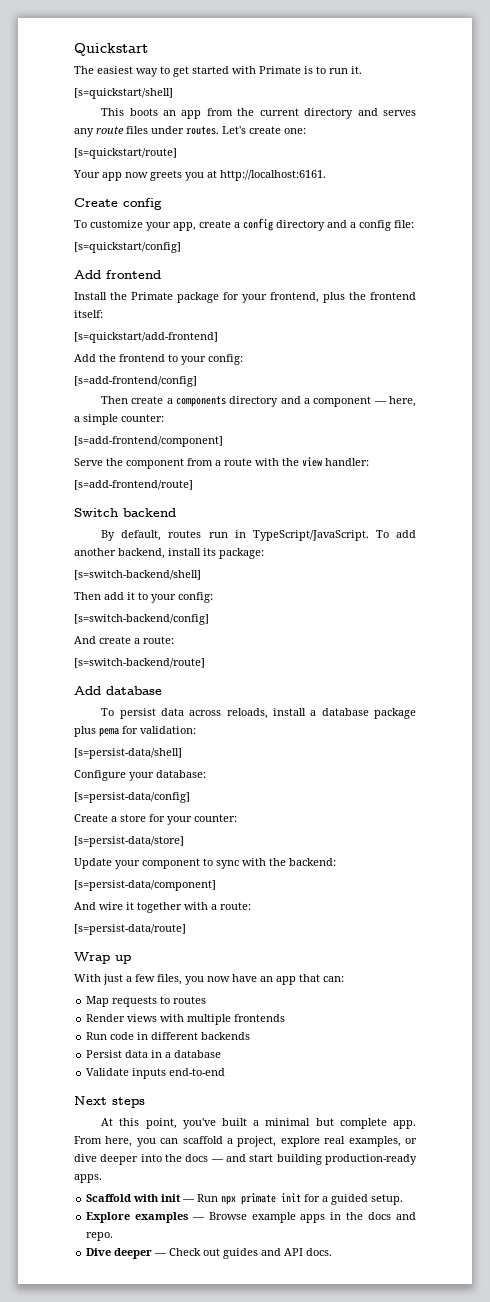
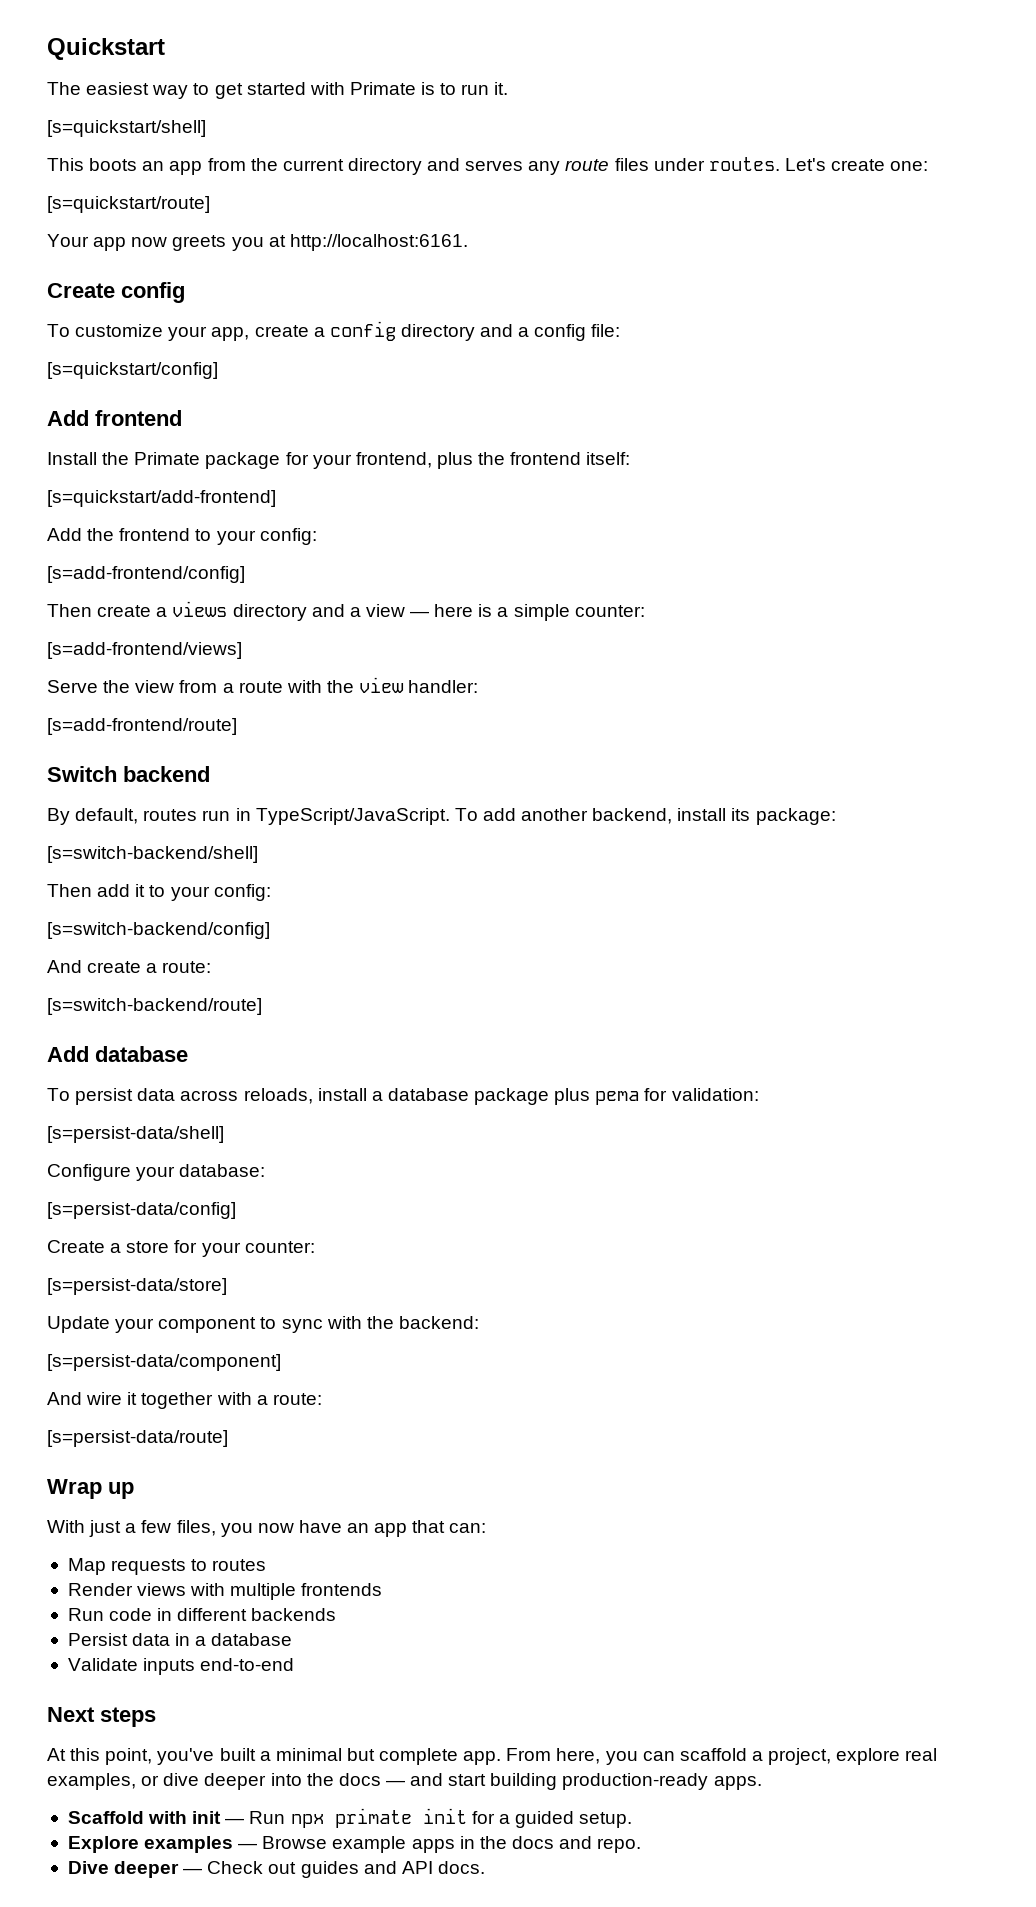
- Then create a components directory and a component — here, a simple counter:
+ Then create a views directory and a view — here is a simple counter:
- [s=add-frontend/component]
+ [s=add-frontend/views]
- Serve the component from a route with the view handler:
+ Serve the view from a route with the view handler:

